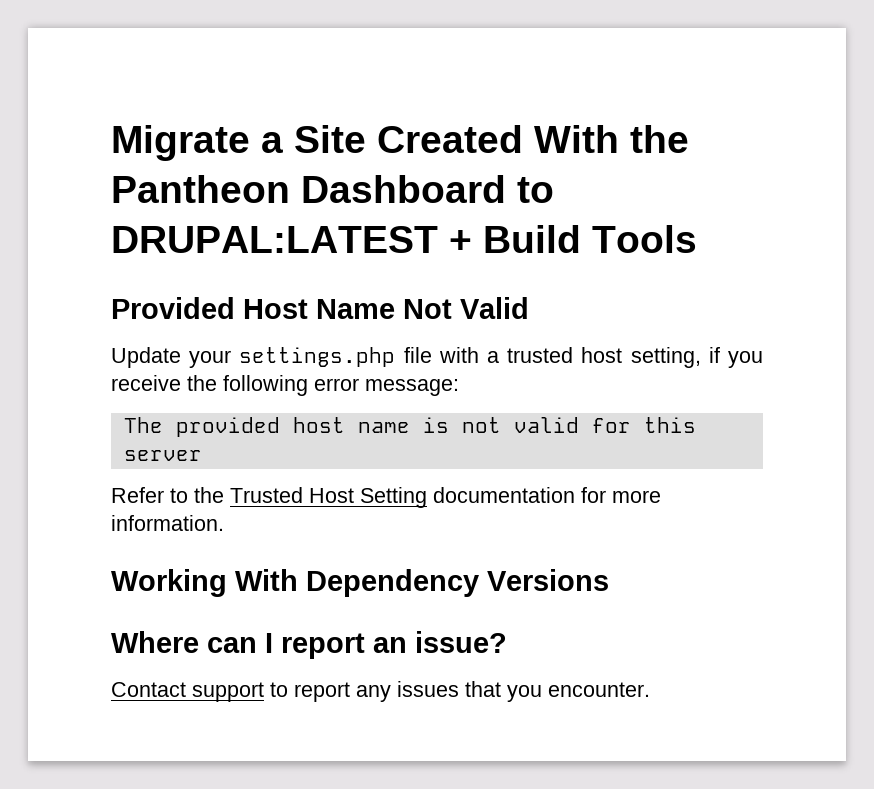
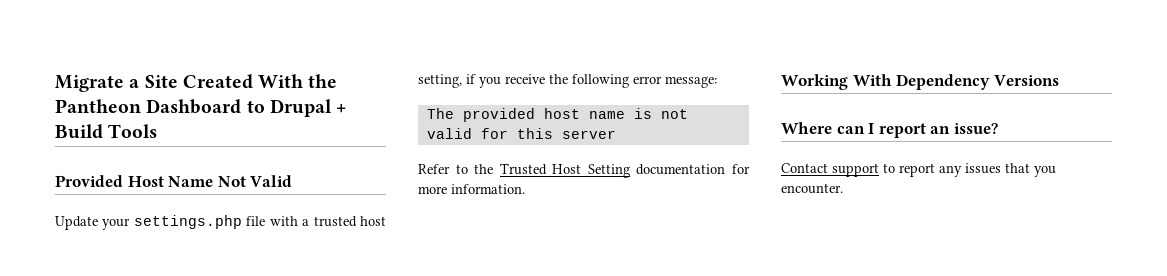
- Migrate a Site Created With the Pantheon Dashboard to DRUPAL:LATEST + Build Tools
+ Migrate a Site Created With the Pantheon Dashboard to Drupal + Build Tools

